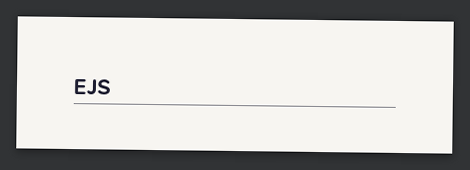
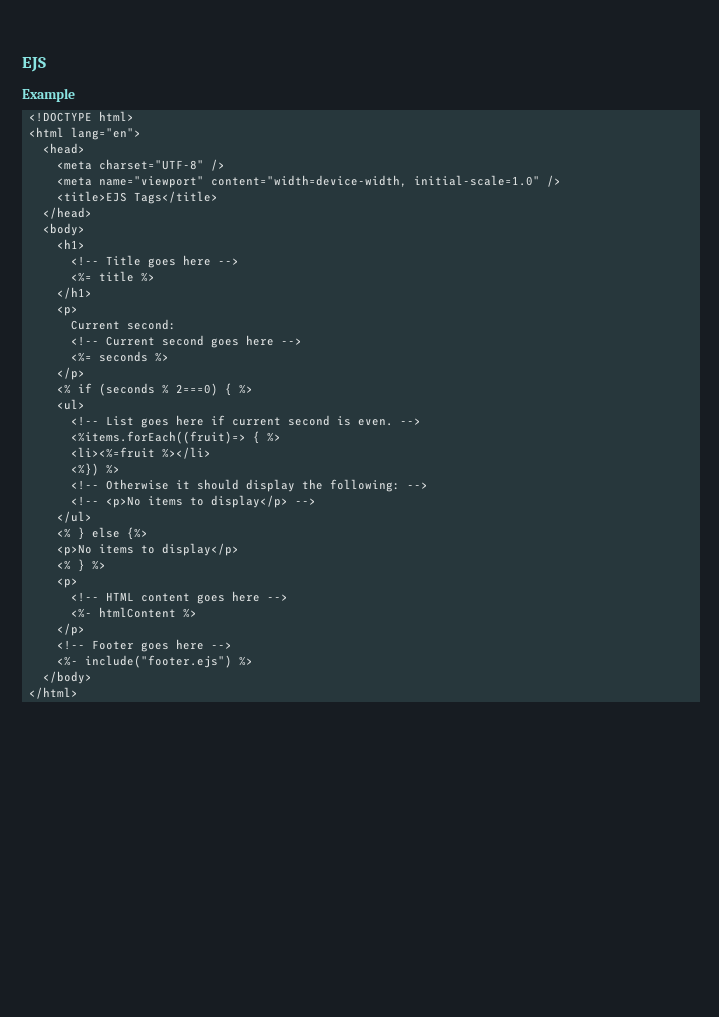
+ Example
+ <!DOCTYPE html>
+ <html lang="en">
+ <head>
+ <meta charset="UTF-8" />
+ <meta name="viewport" content="width=device-width, initial-scale=1.0" />
+ <title>EJS Tags</title>
+ </head>
+ <body>
+ <h1>
+ <!-- Title goes here -->
+ <%= title %>
+ </h1>
+ <p>
+ Current second:
+ <!-- Current second goes here -->
+ <%= seconds %>
+ </p>
+ <% if (seconds % 2===0) { %>
+ <ul>
+ <!-- List goes here if current second is even. -->
+ <%items.forEach((fruit)=> { %>
+ <li><%=fruit %></li>
+ <%}) %>
+ <!-- Otherwise it should display the following: -->
+ <!-- <p>No items to display</p> -->
+ </ul>
+ <% } else {%>
+ <p>No items to display</p>
+ <% } %>
+ <p>
+ <!-- HTML content goes here -->
+ <%- htmlContent %>
+ </p>
+ <!-- Footer goes here -->
+ <%- include("footer.ejs") %>
+ </body>
+ </html>

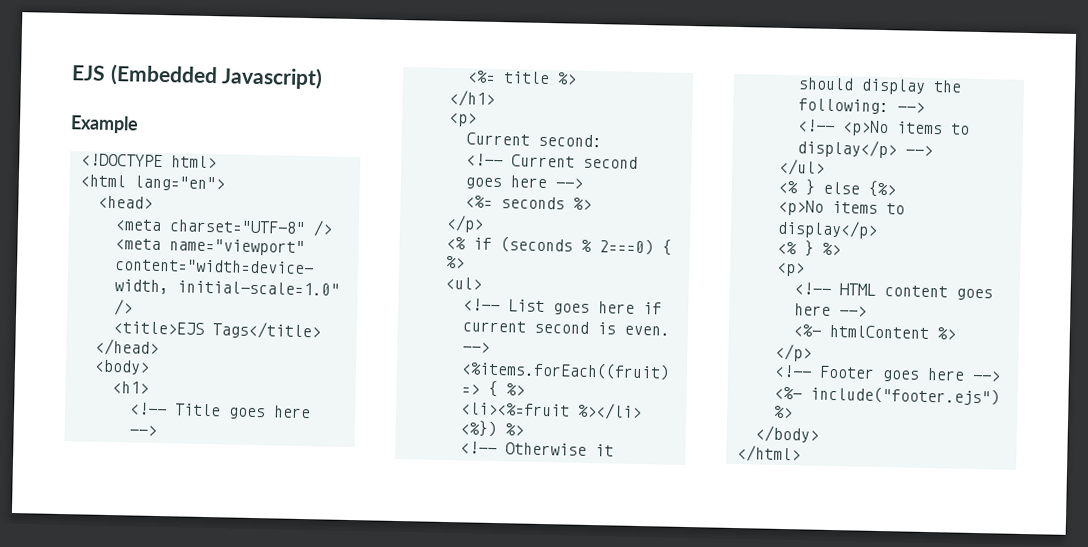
- EJS
+ EJS (Embedded Javascript)

